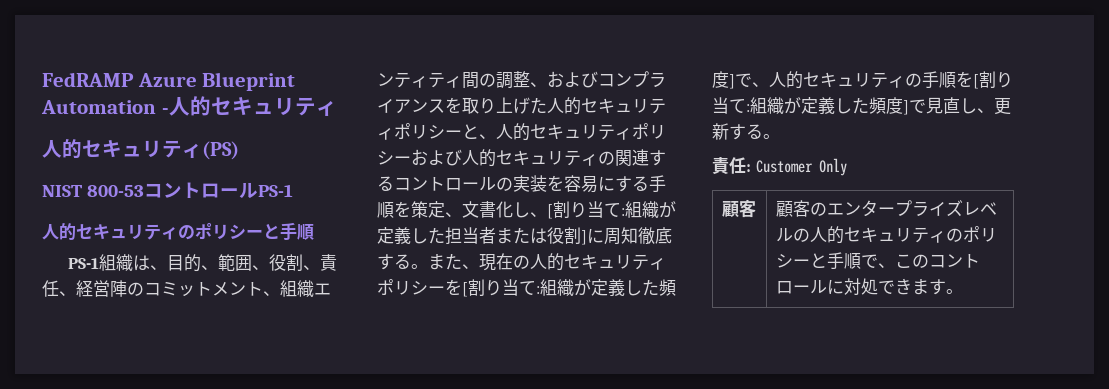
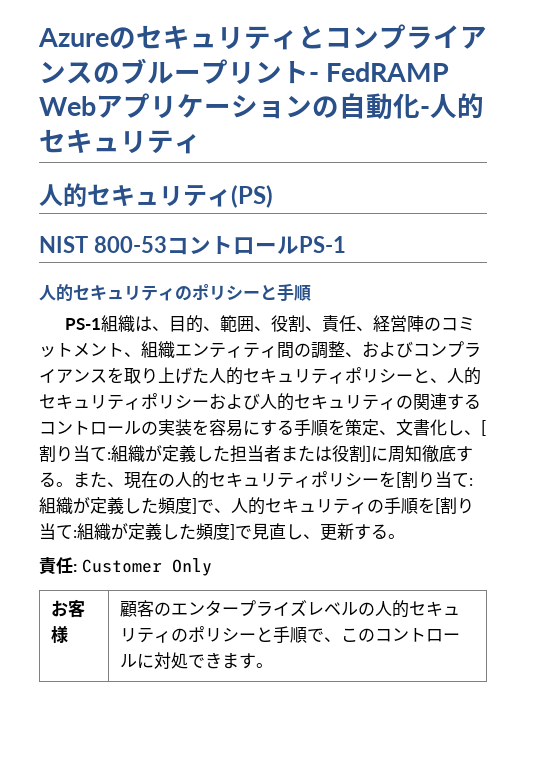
- FedRAMP Azure Blueprint Automation -人的セキュリティ
+ Azureのセキュリティとコンプライアンスのブループリント- FedRAMP Webアプリケーションの自動化-人的セキュリティ
- 顧客 | 顧客のエンタープライズレベルの人的セキュリティのポリシーと手順で、このコントロールに対処できます。
+ お客様 | 顧客のエンタープライズレベルの人的セキュリティのポリシーと手順で、このコントロールに対処できます。

